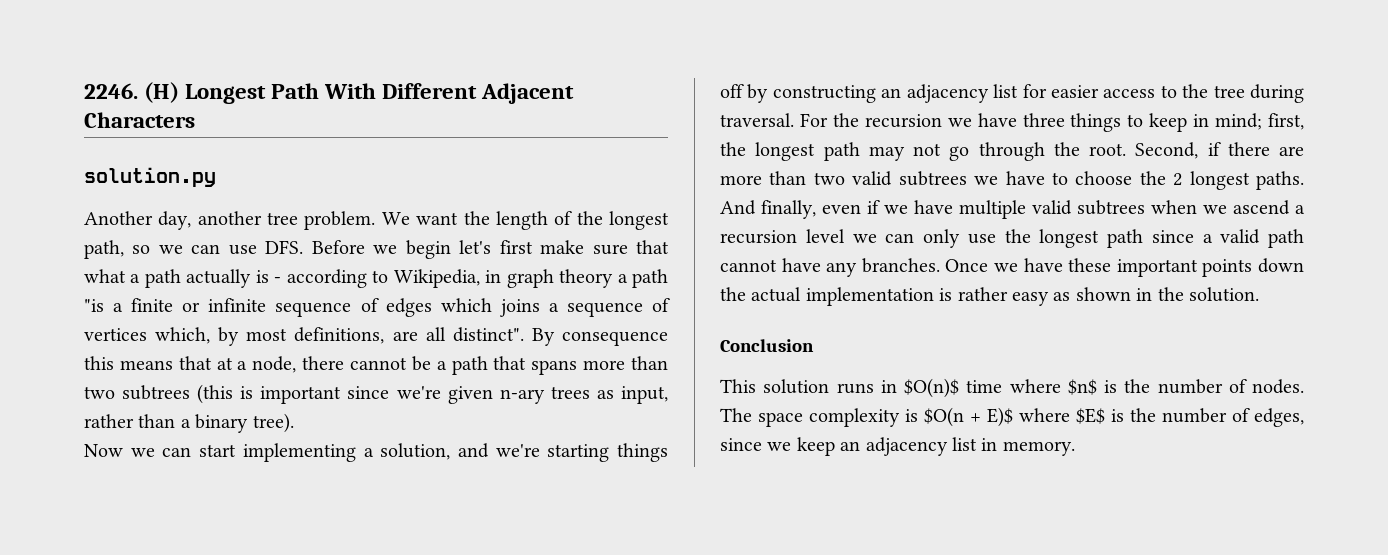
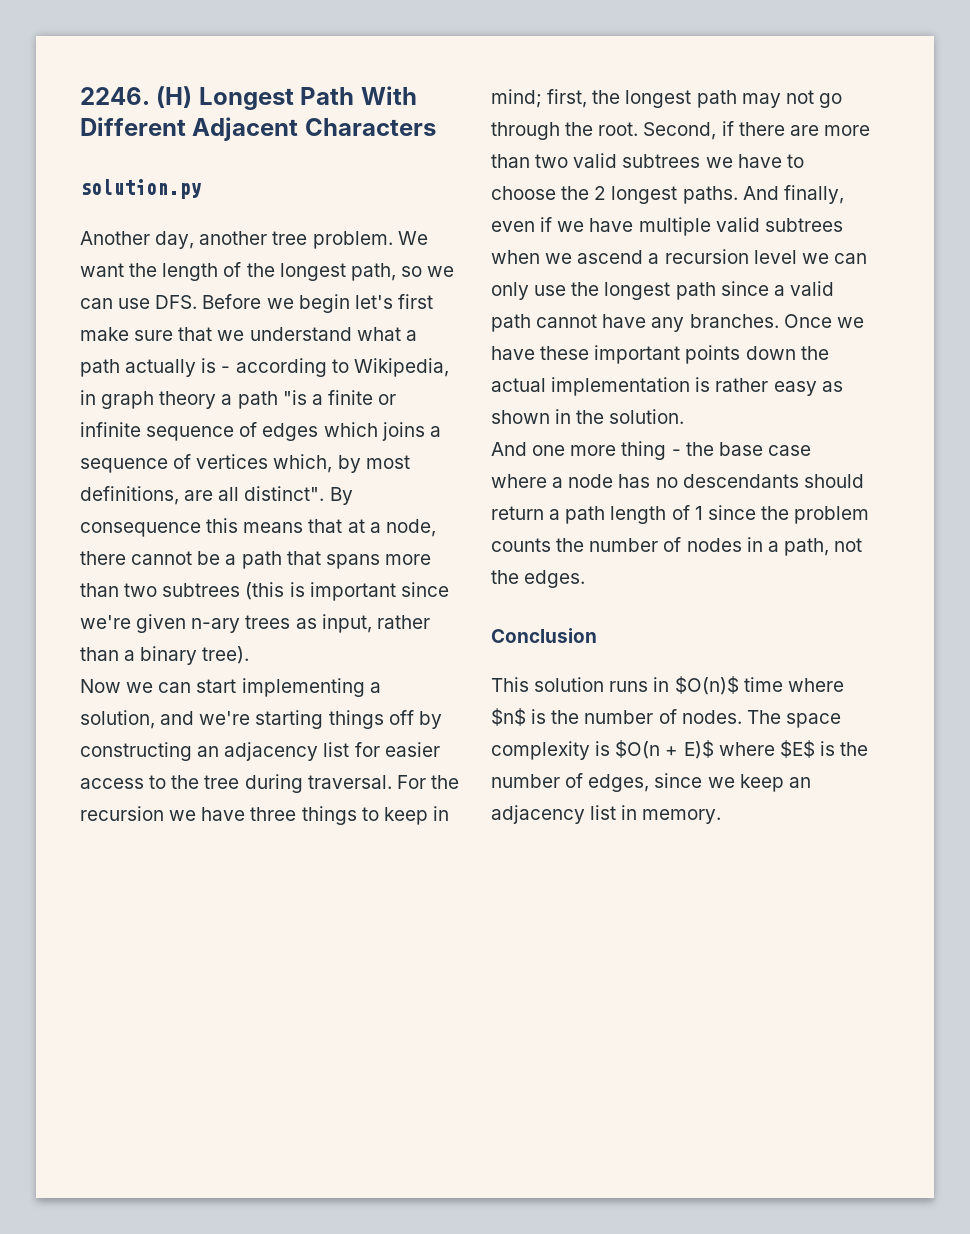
- We want the length of the longest path, so we can use DFS. Before we begin let's first make sure that what a path actually is - according to Wikipedia, in graph theory a path "is a finite or infinite sequence of edges which joins a sequence of vertices which, by most definitions, are all distinct".
+ We want the length of the longest path, so we can use DFS. Before we begin let's first make sure that we understand what a path actually is - according to Wikipedia, in graph theory a path "is a finite or infinite sequence of edges which joins a sequence of vertices which, by most definitions, are all distinct".
+ And one more thing - the base case where a node has no descendants should return a path length of 1 since the problem counts the number of nodes in a path, not the edges.

